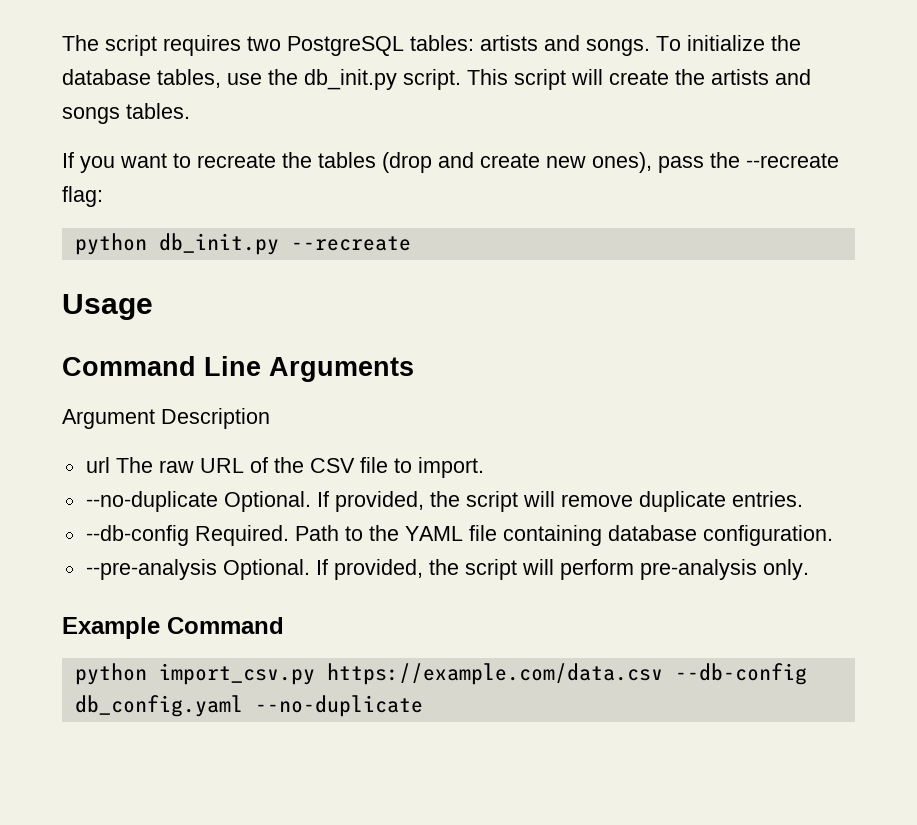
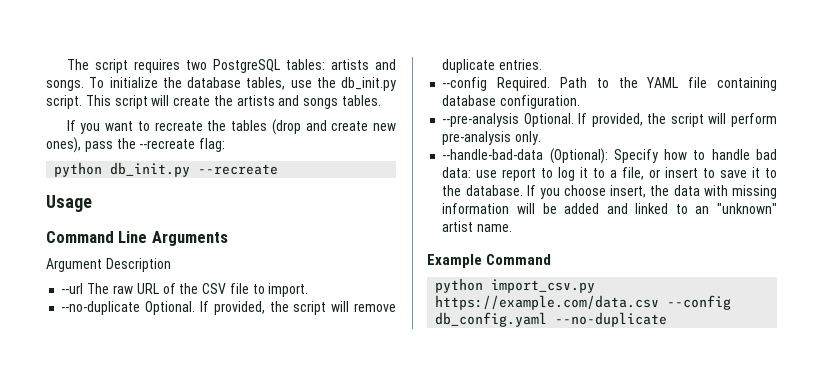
- url The raw URL of the CSV file to import.
+ --url The raw URL of the CSV file to import.
- --db-config Required.
+ --config Required.
+ --handle-bad-data (Optional): Specify how to handle bad data: use report to log it to a file, or insert to save it to the database. If you choose insert, the data with missing information will be added and linked to an "unknown" artist name.
- python import_csv.py https://example.com/data.csv --db-config db_config.yaml --no-duplicate
+ python import_csv.py https://example.com/data.csv --config db_config.yaml --no-duplicate

